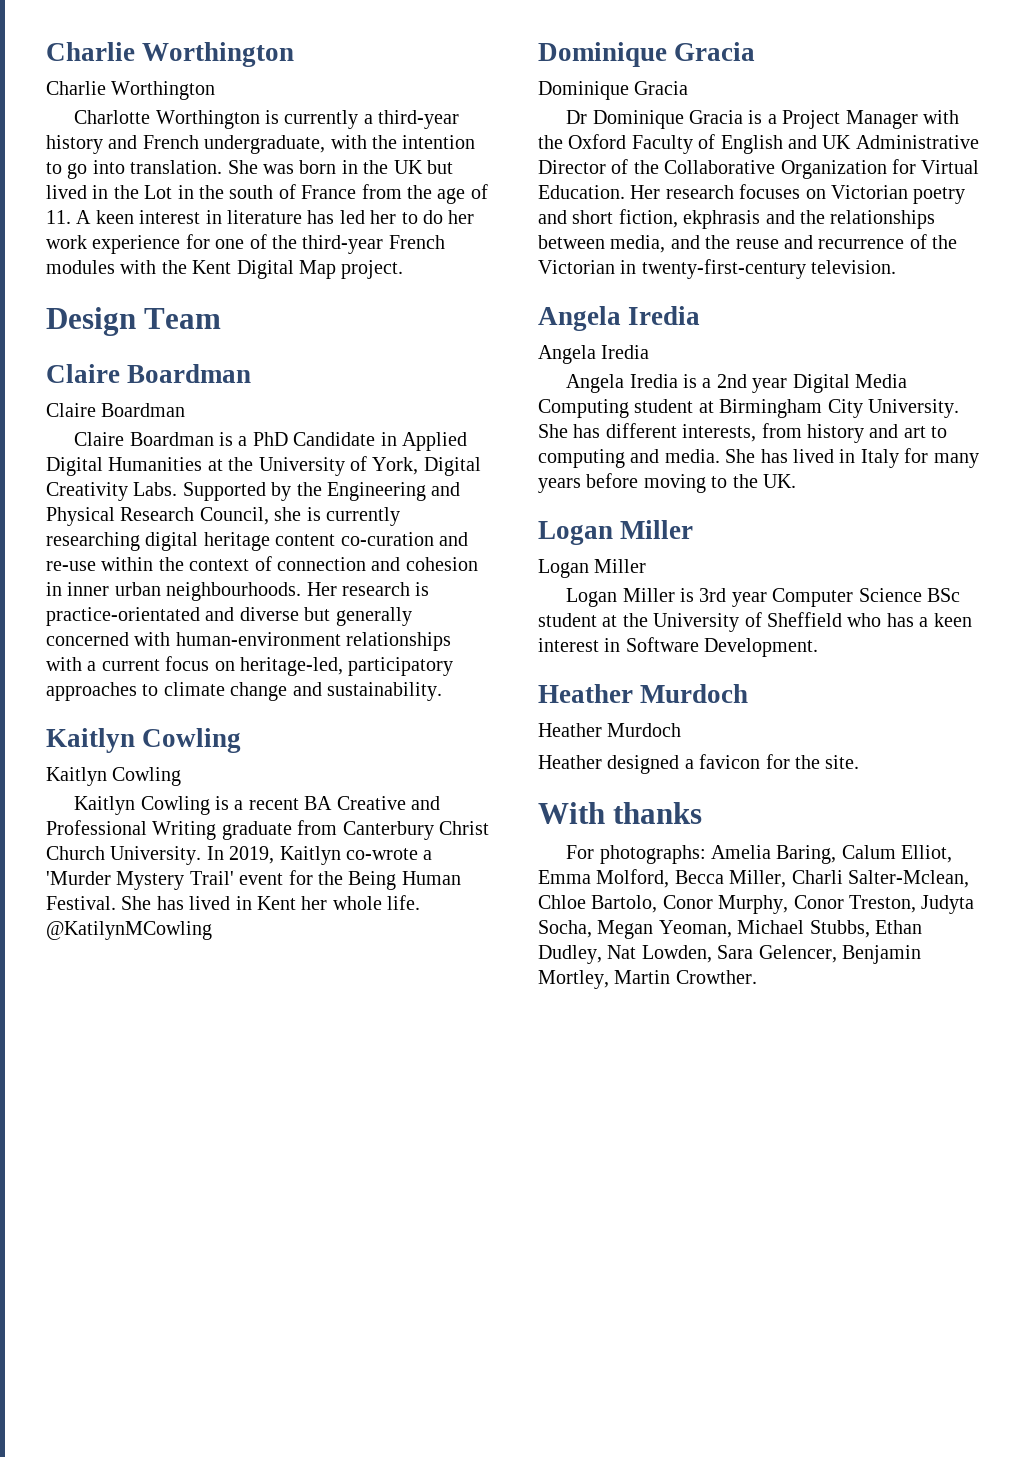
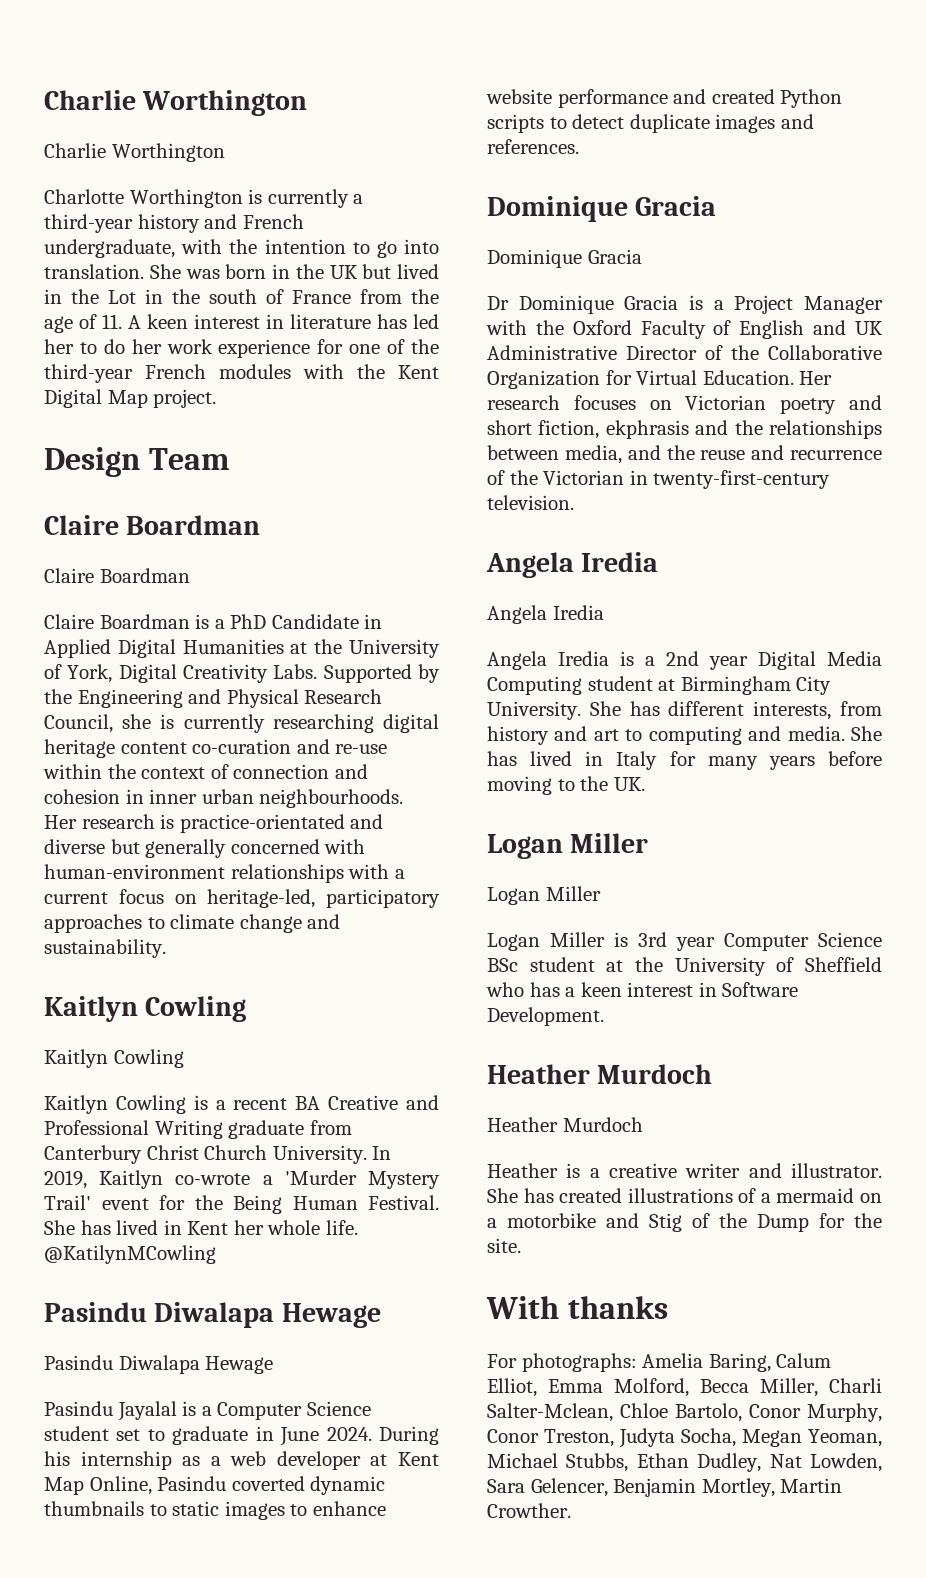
  @KatilynMCowling
+ Pasindu Diwalapa Hewage
+ Pasindu Diwalapa Hewage
+ Pasindu Jayalal is a Computer Science student set to graduate in June 2024. During his internship as a web developer at Kent Map Online, Pasindu coverted dynamic thumbnails to static images to enhance website performance and created Python scripts to detect duplicate images and references.
- Heather designed a favicon for the site.
+ Heather is a creative writer and illustrator. She has created illustrations of a mermaid on a motorbike and Stig of the Dump for the site.

